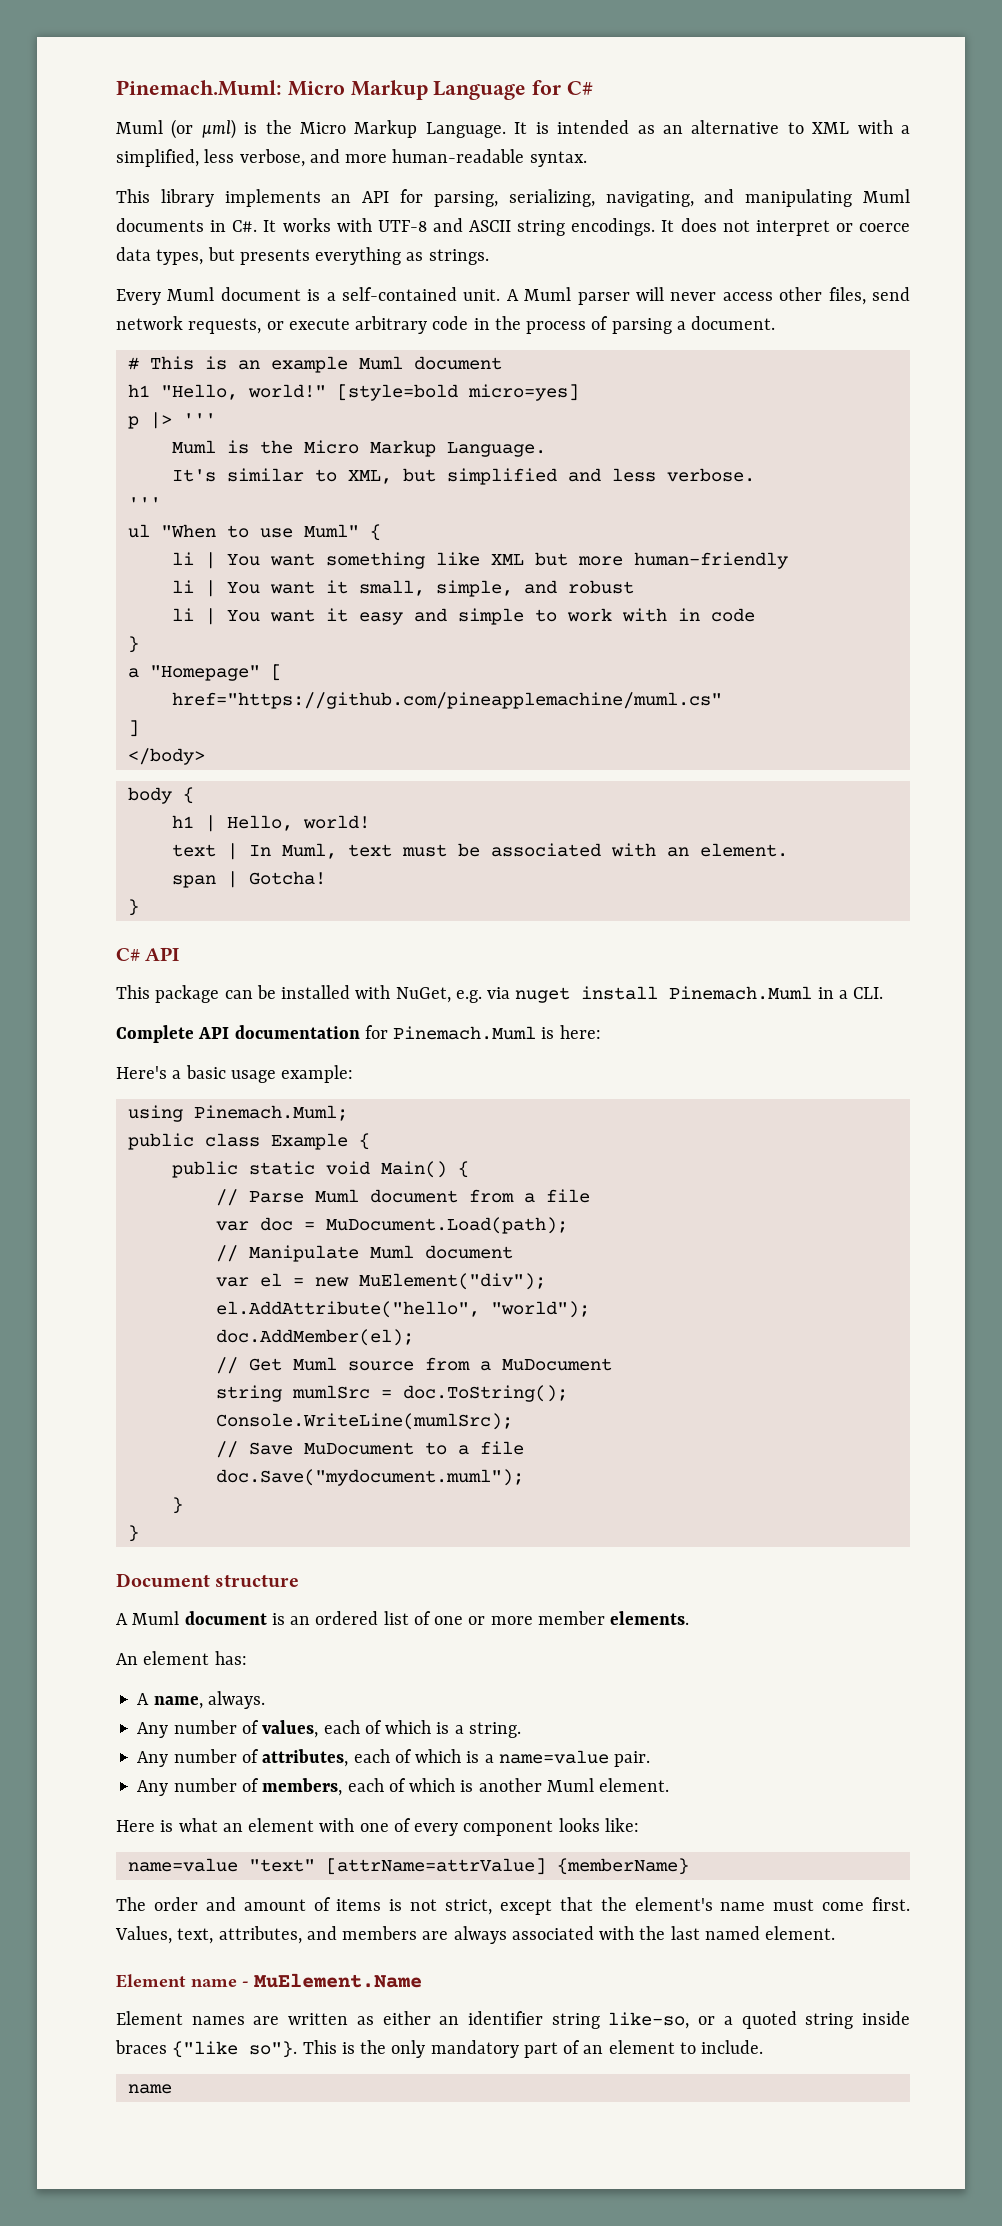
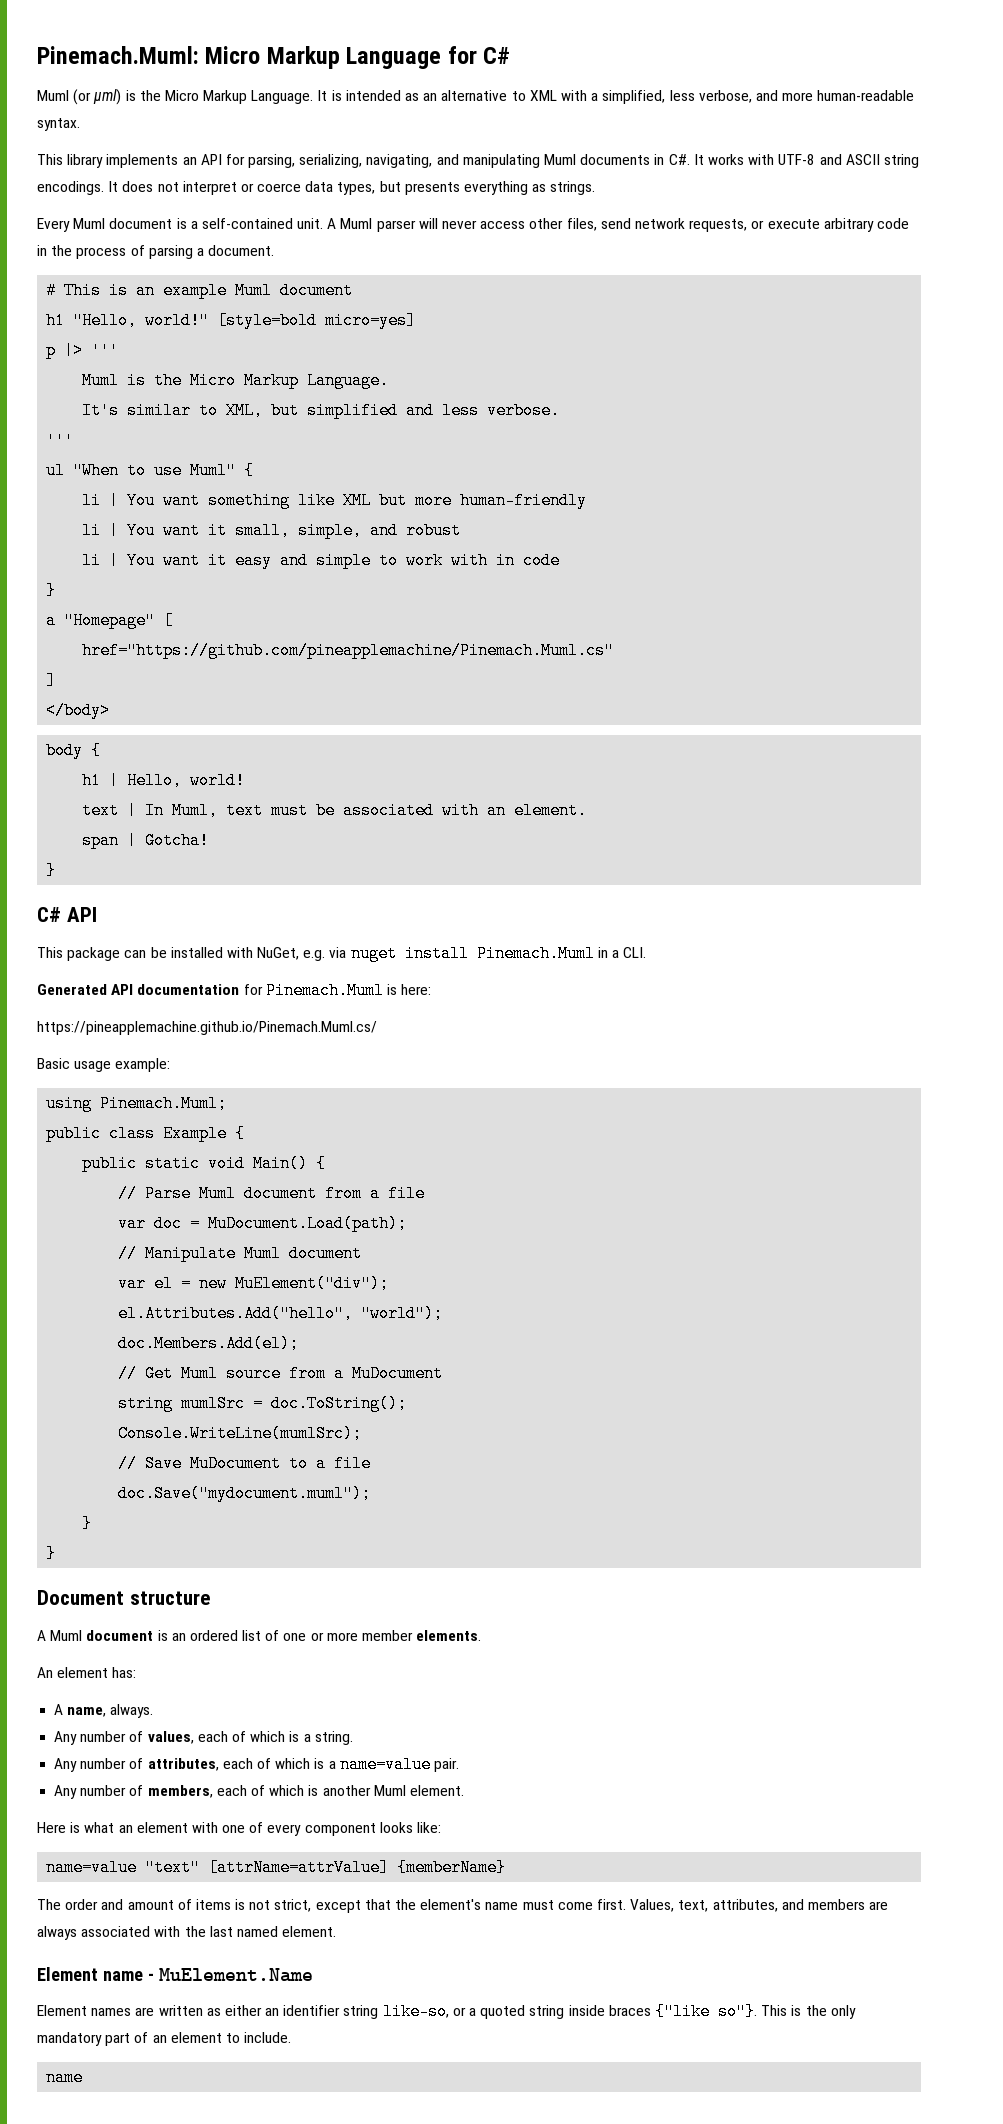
- href="https://github.com/pineapplemachine/muml.cs"
+ href="https://github.com/pineapplemachine/Pinemach.Muml.cs"
- Complete API documentation for Pinemach.Muml is here:
+ Generated API documentation for Pinemach.Muml is here:
- Here's a basic usage example:
+ https://pineapplemachine.github.io/Pinemach.Muml.cs/
+ Basic usage example:
- el.AddAttribute("hello", "world");
+ el.Attributes.Add("hello", "world");
- doc.AddMember(el);
+ doc.Members.Add(el);

